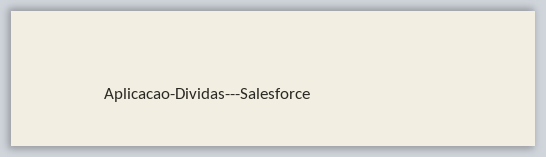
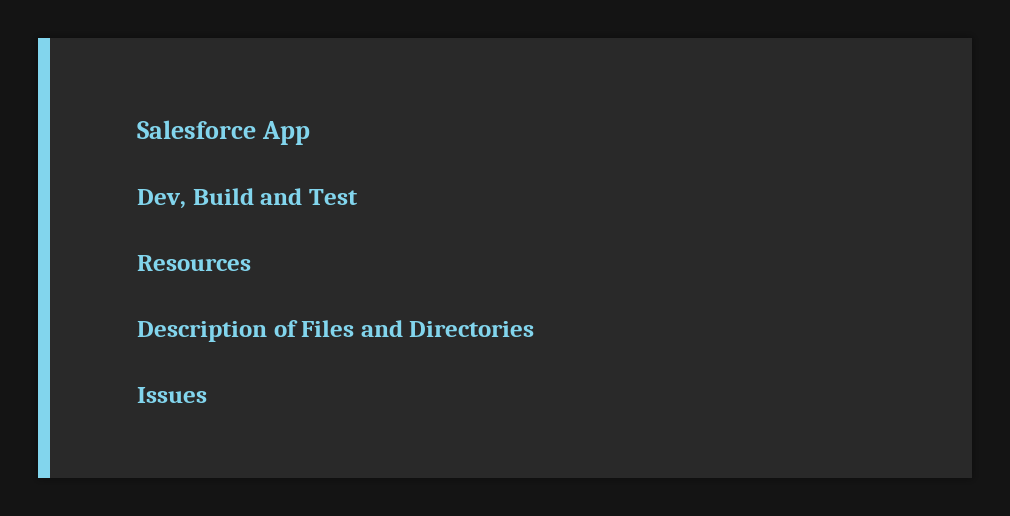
- Aplicacao-Dividas---Salesforce
+ Salesforce App
+ Dev, Build and Test
+ Resources
+ Description of Files and Directories
+ Issues

